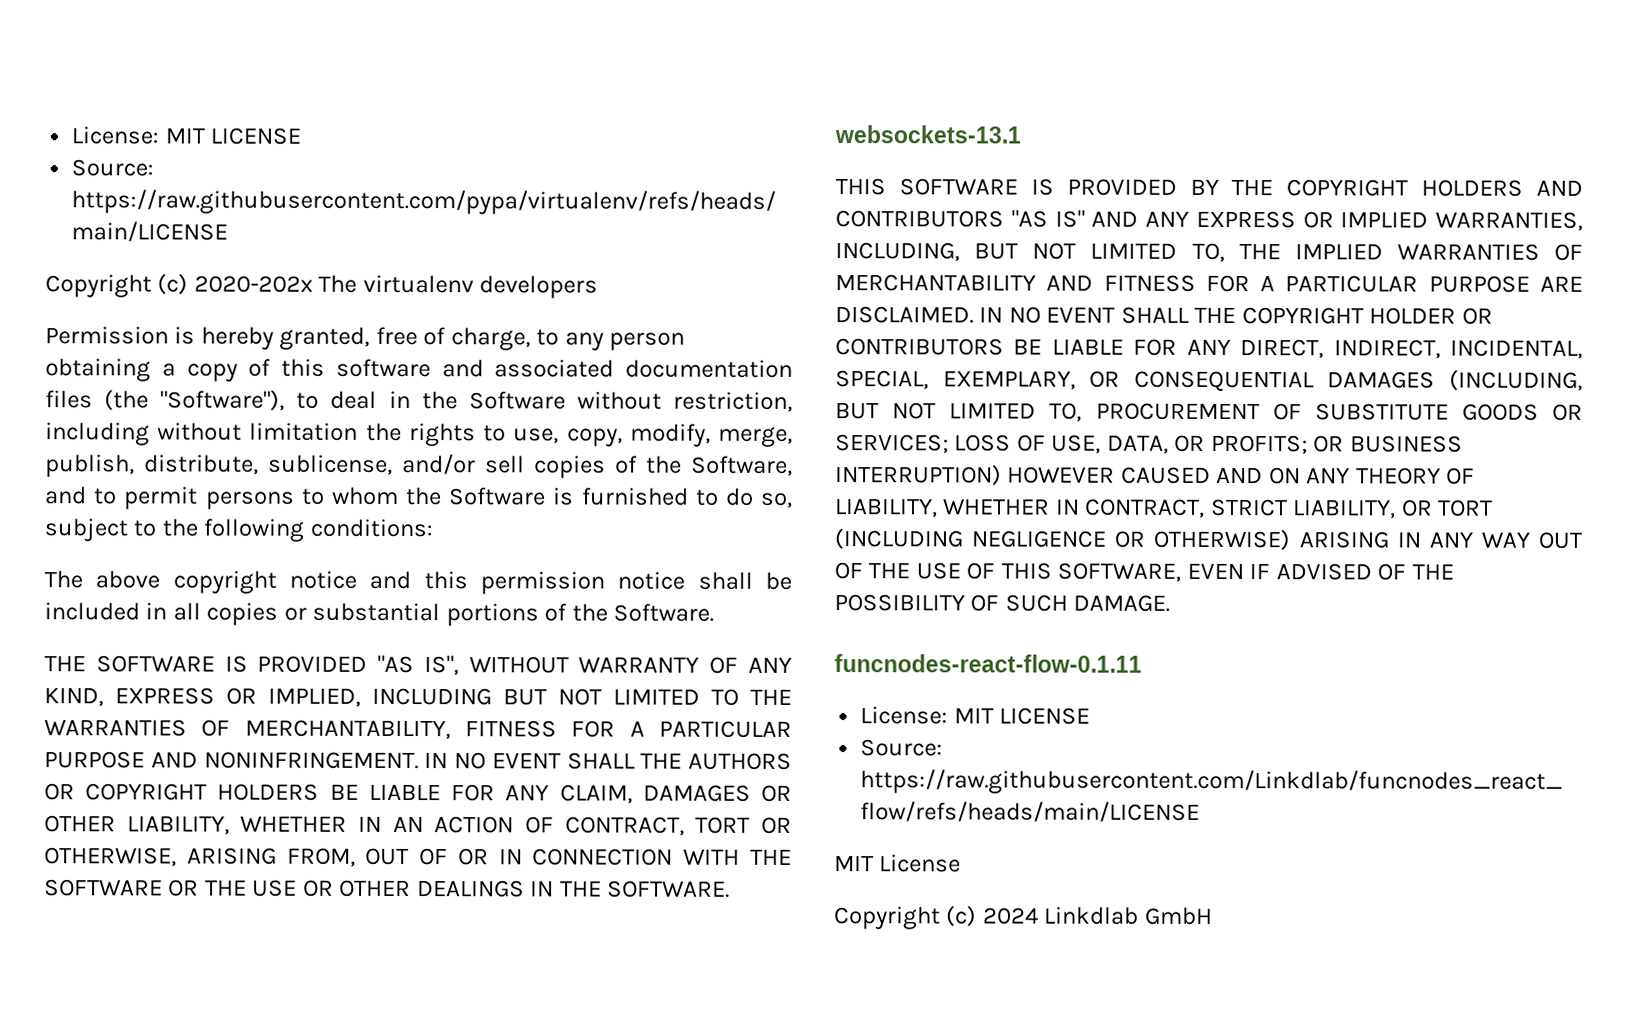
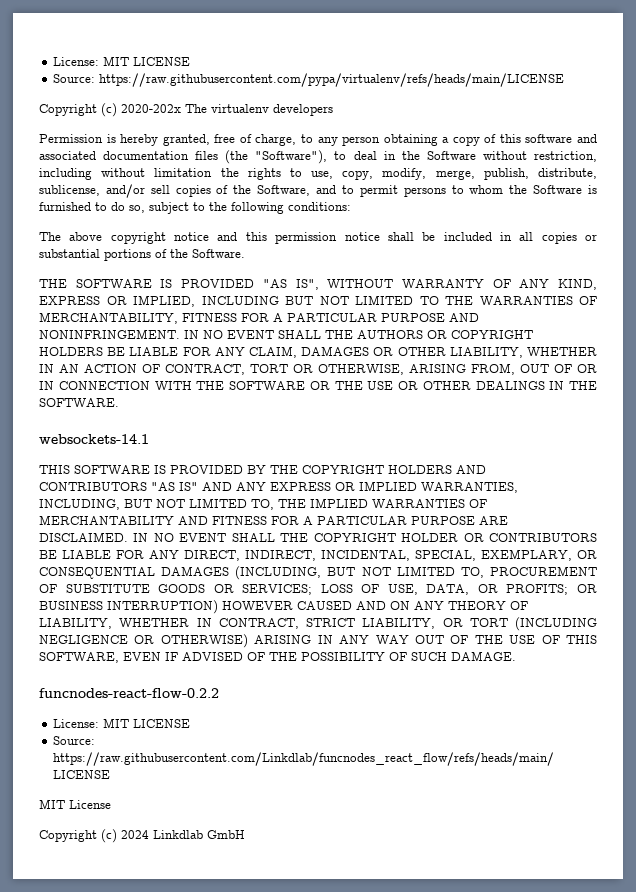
- websockets-13.1
+ websockets-14.1
- funcnodes-react-flow-0.1.11
+ funcnodes-react-flow-0.2.2

